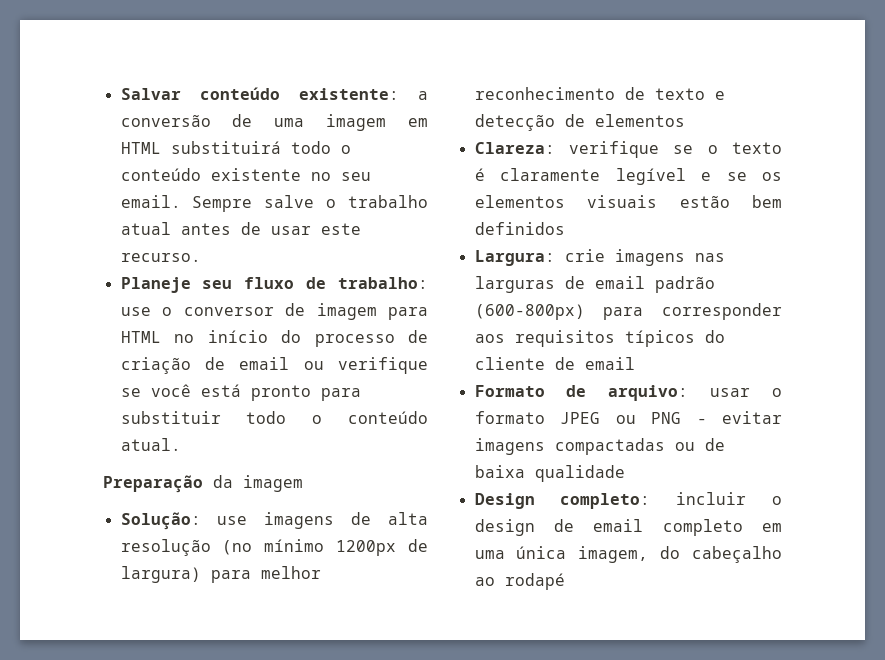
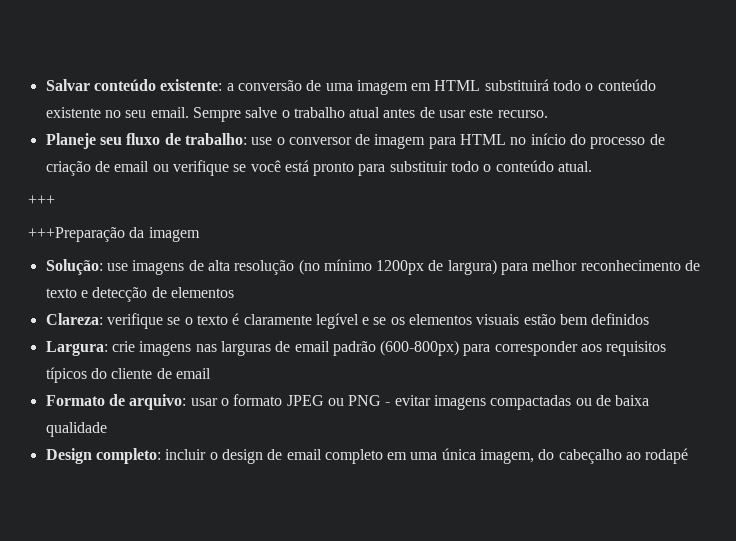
- Preparação da imagem
+ +++
+ +++Preparação da imagem

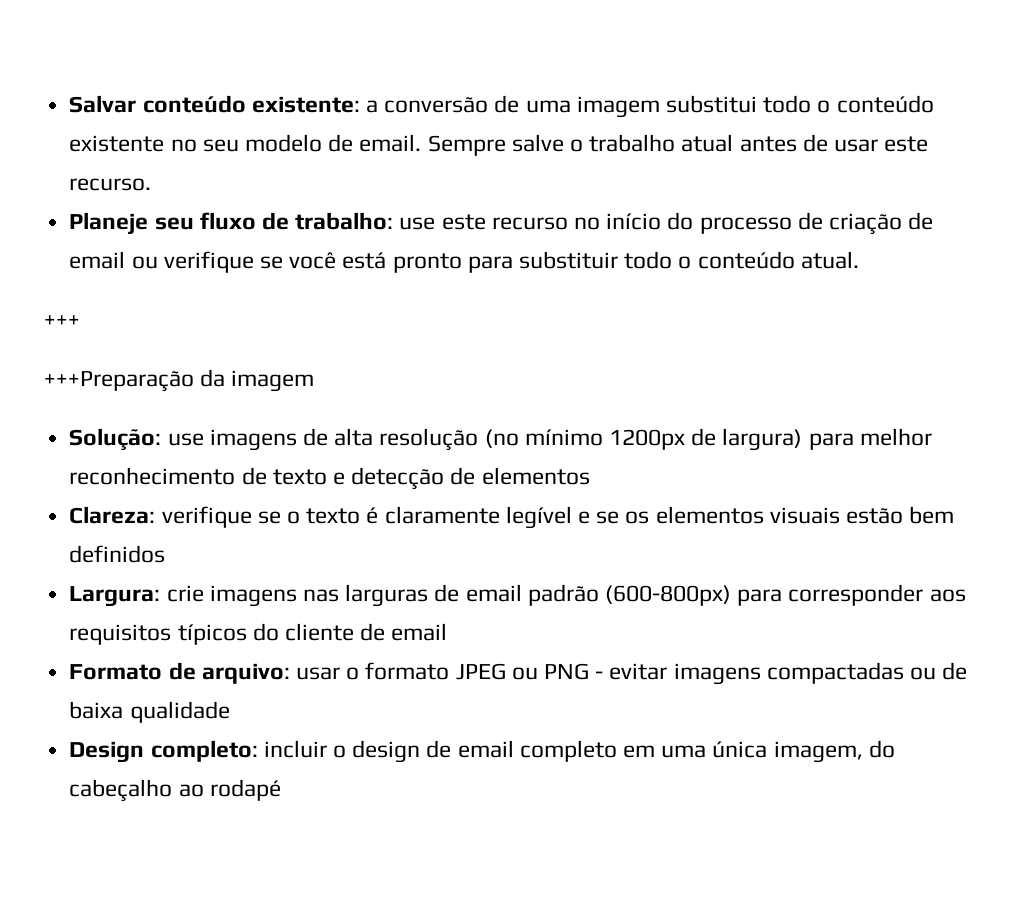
- Salvar conteúdo existente: a conversão de uma imagem em HTML substituirá todo o conteúdo existente no seu email.
+ Salvar conteúdo existente: a conversão de uma imagem substitui todo o conteúdo existente no seu modelo de email.
- Planeje seu fluxo de trabalho: use o conversor de imagem para HTML no início do processo de criação de email ou verifique se você está pronto para substituir todo o conteúdo atual.
+ Planeje seu fluxo de trabalho: use este recurso no início do processo de criação de email ou verifique se você está pronto para substituir todo o conteúdo atual.

